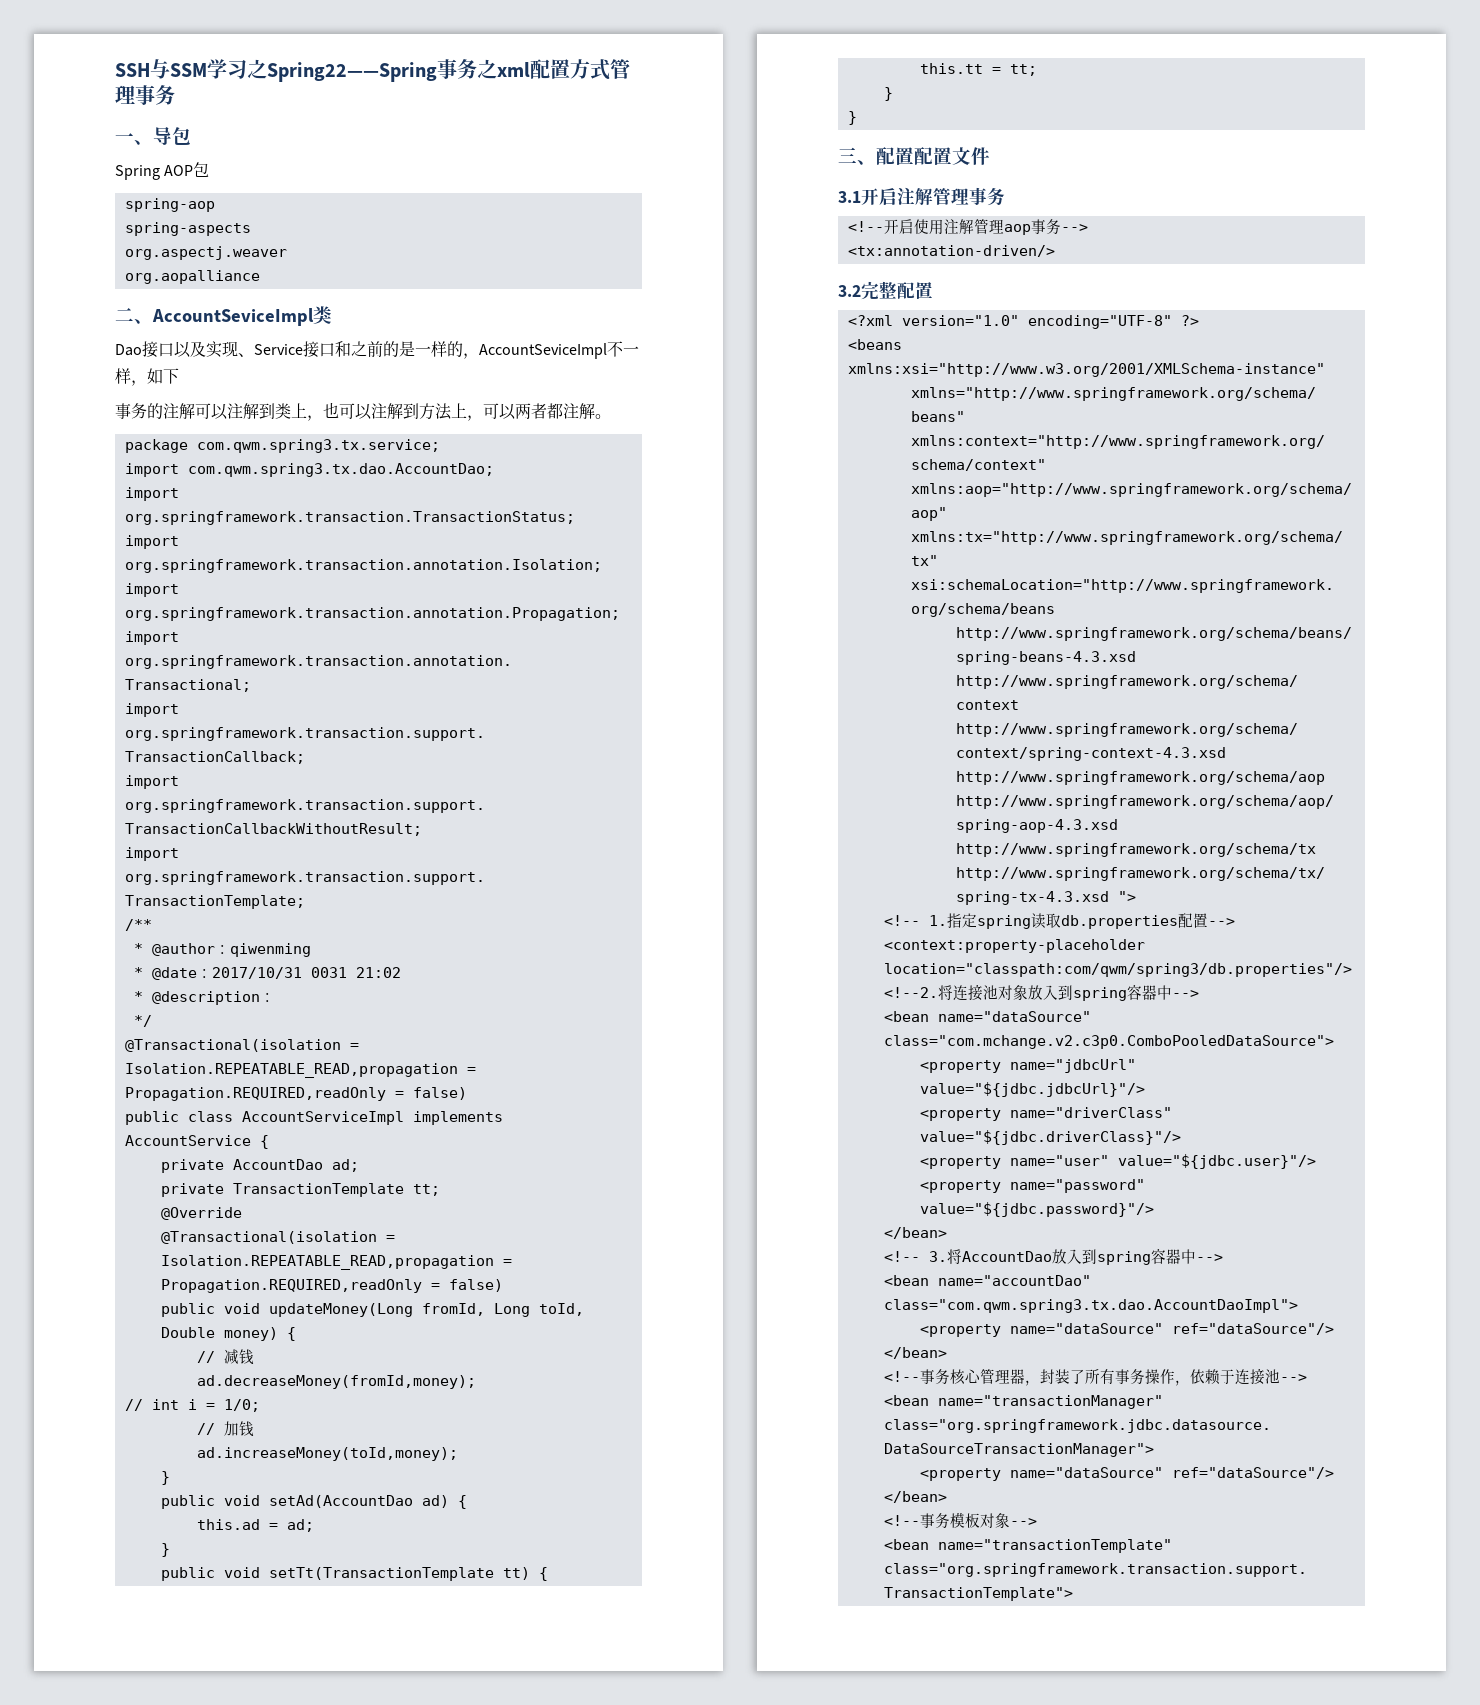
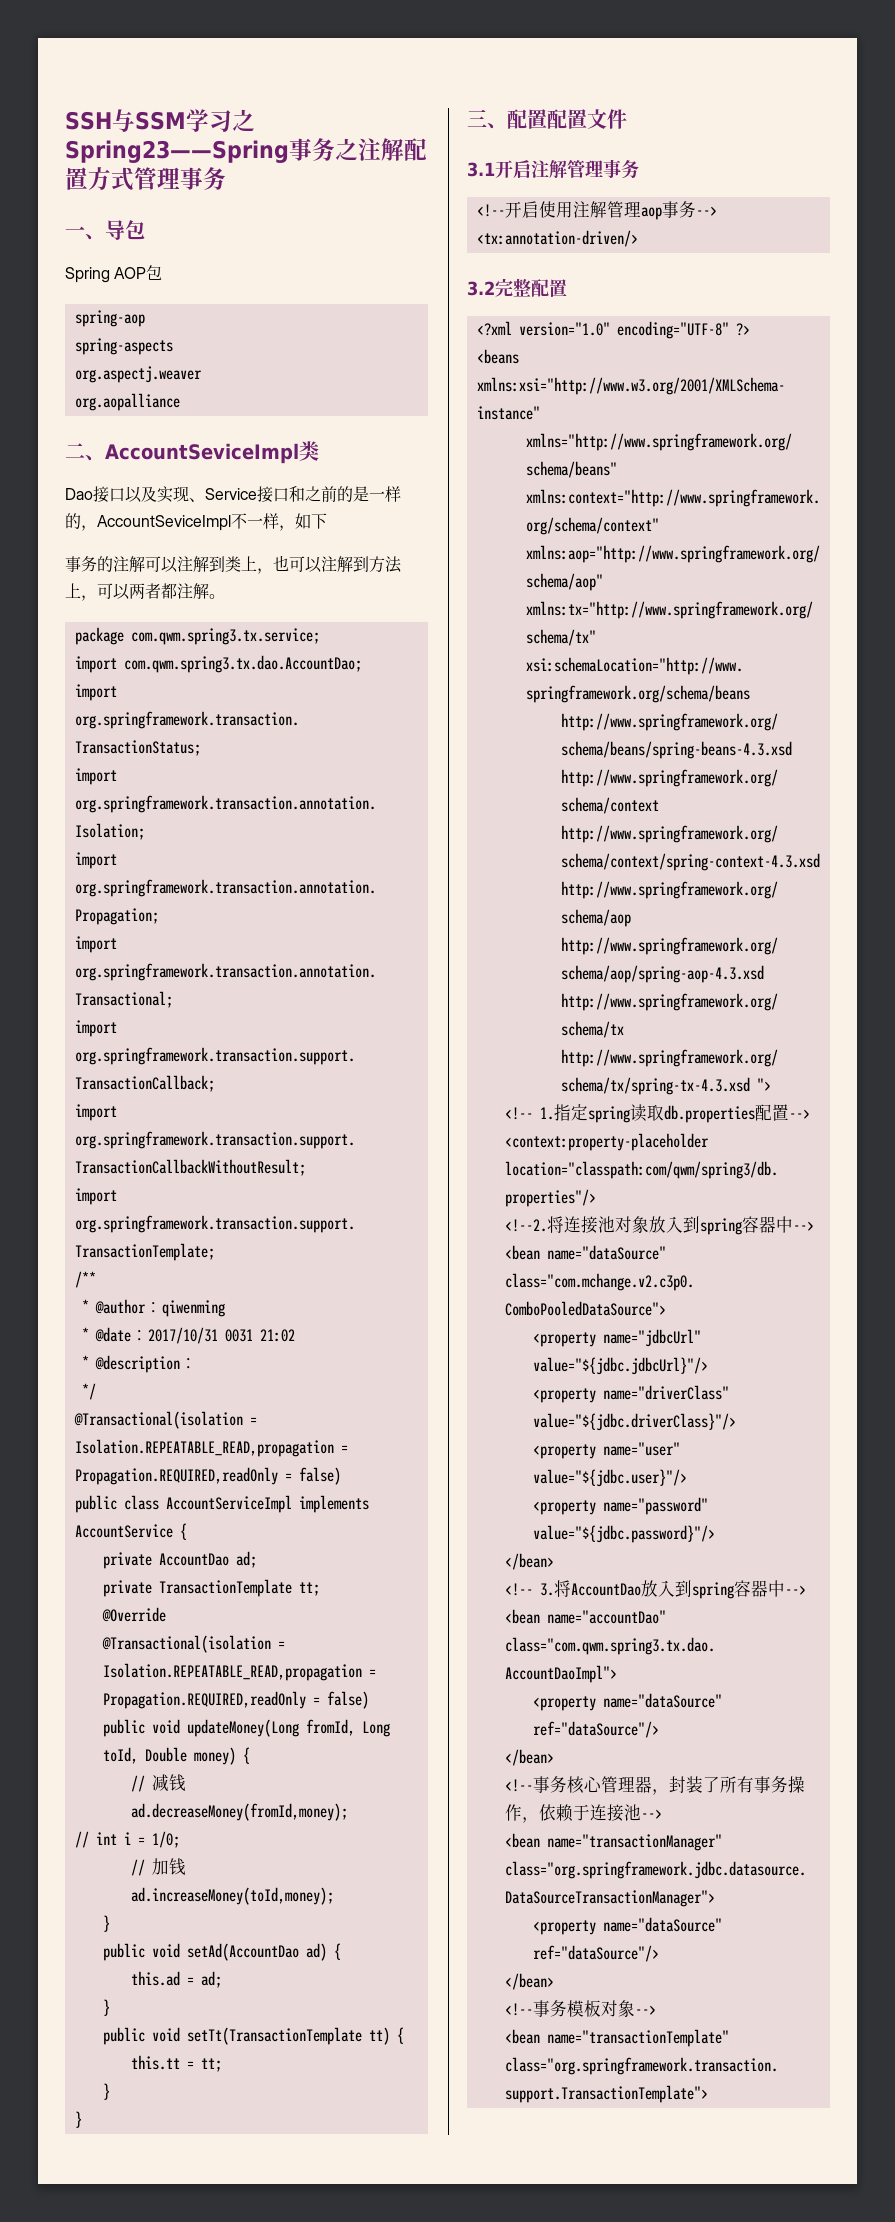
- SSH与SSM学习之Spring22——Spring事务之xml配置方式管理事务
+ SSH与SSM学习之Spring23——Spring事务之注解配置方式管理事务

